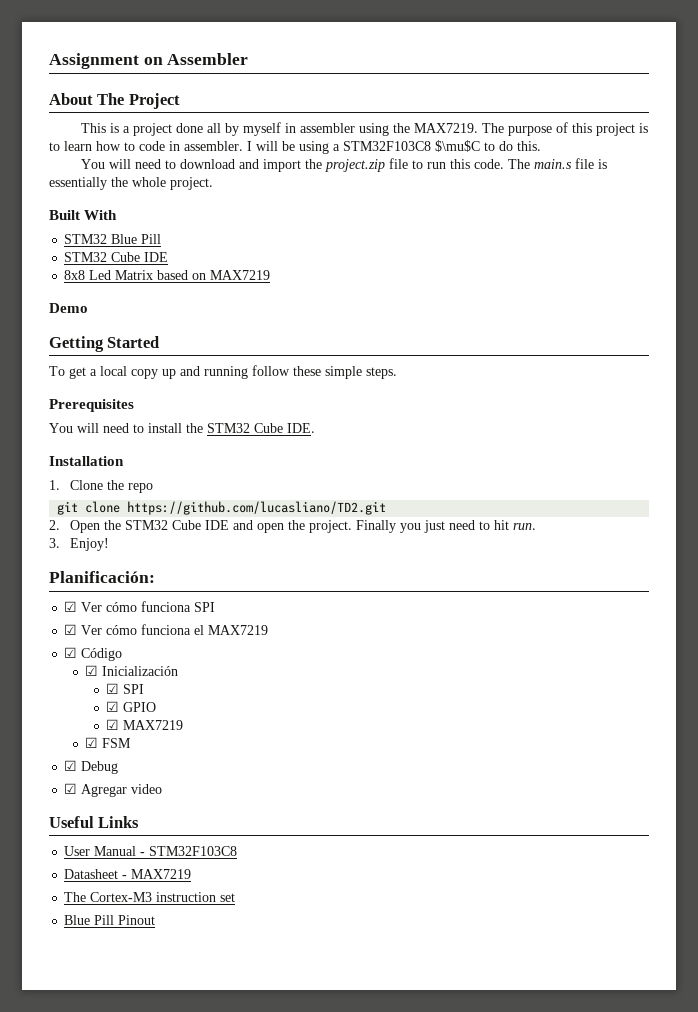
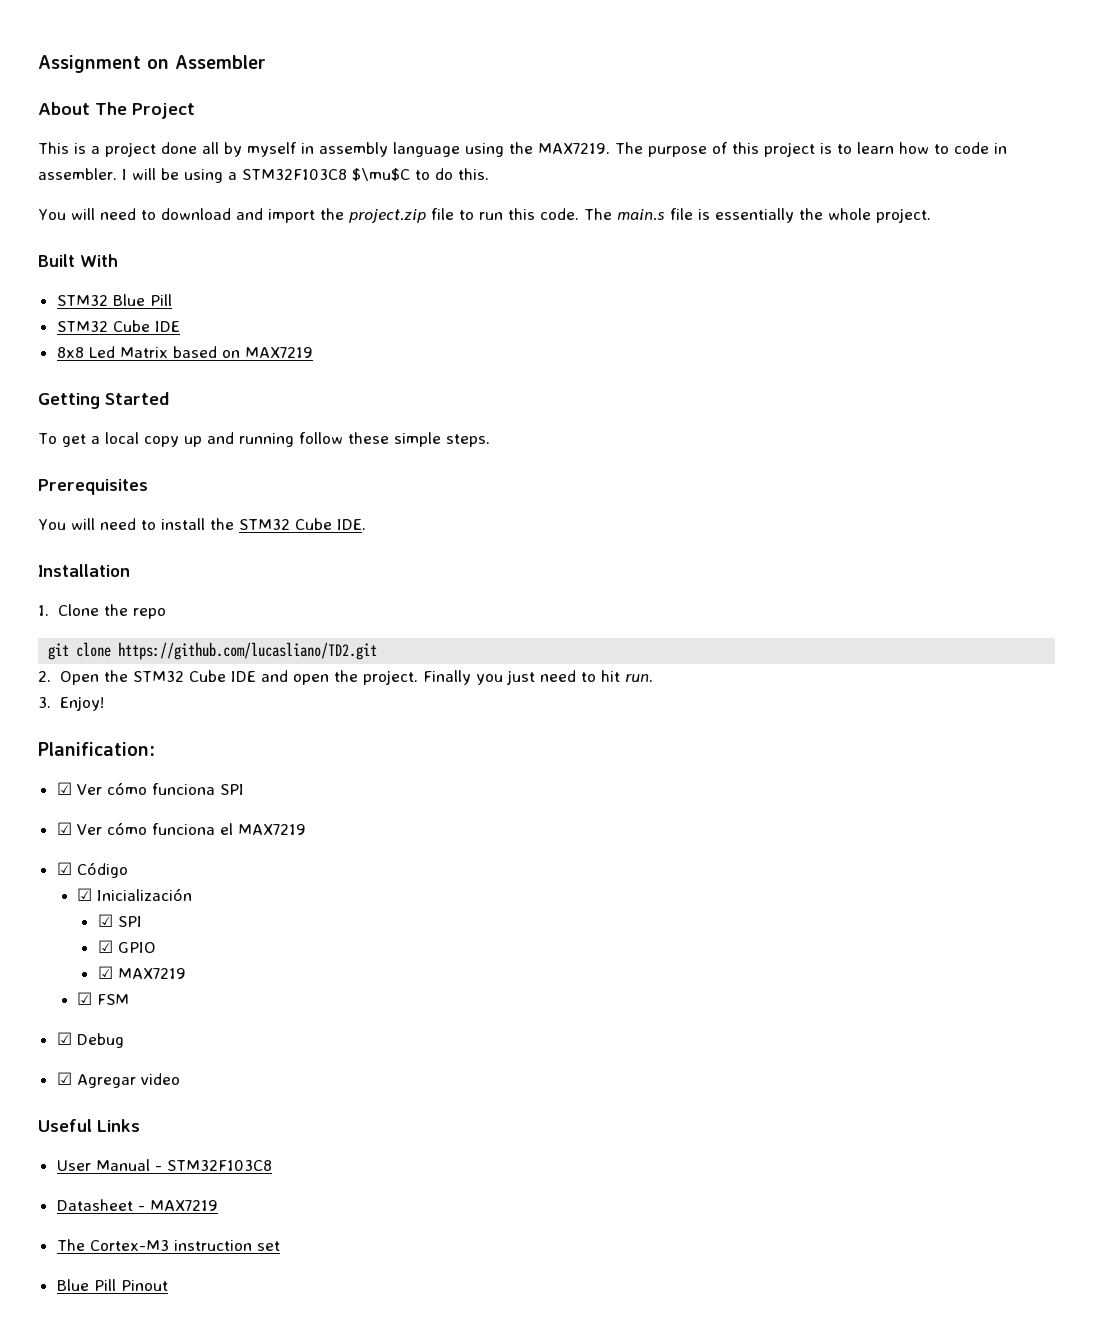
- This is a project done all by myself in assembler using the MAX7219.
+ This is a project done all by myself in assembly language using the MAX7219.
- Demo
- Planificación:
+ Planification:

